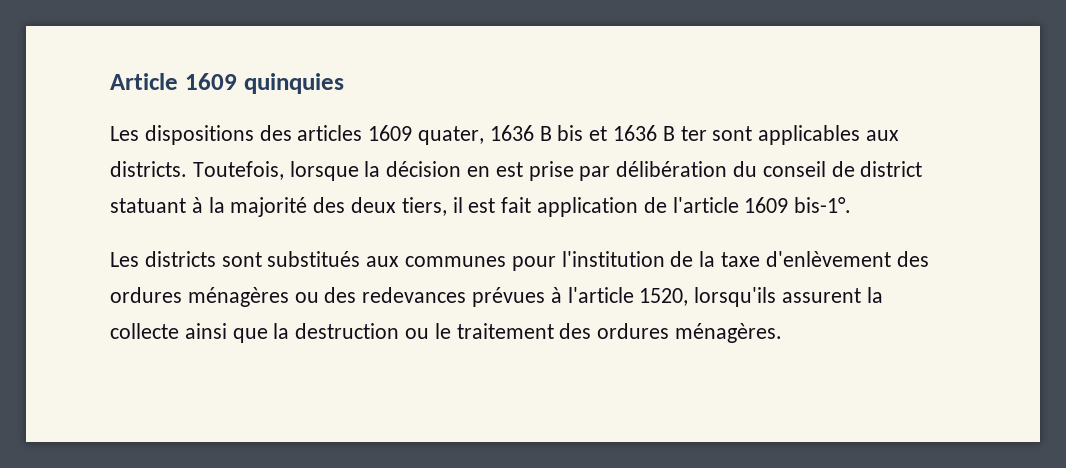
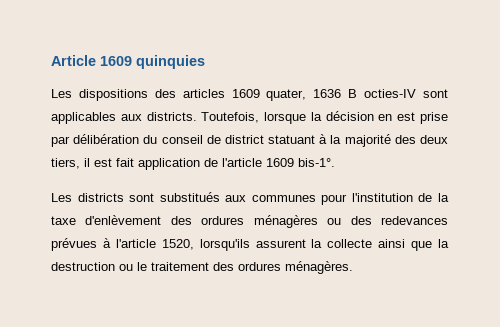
- Les dispositions des articles 1609 quater, 1636 B bis et 1636 B ter sont applicables aux districts.
+ Les dispositions des articles 1609 quater, 1636 B octies-IV sont applicables aux districts.

